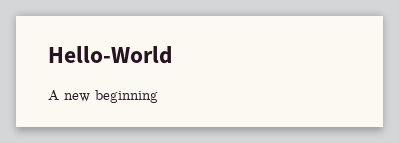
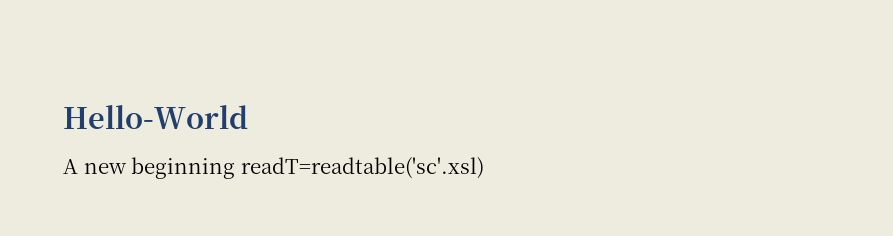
- A new beginning
+ A new beginning readT=readtable('sc'.xsl)

